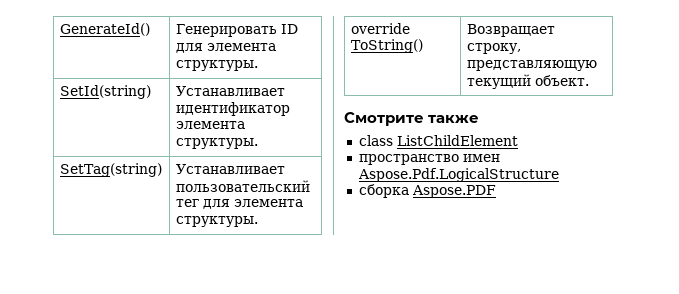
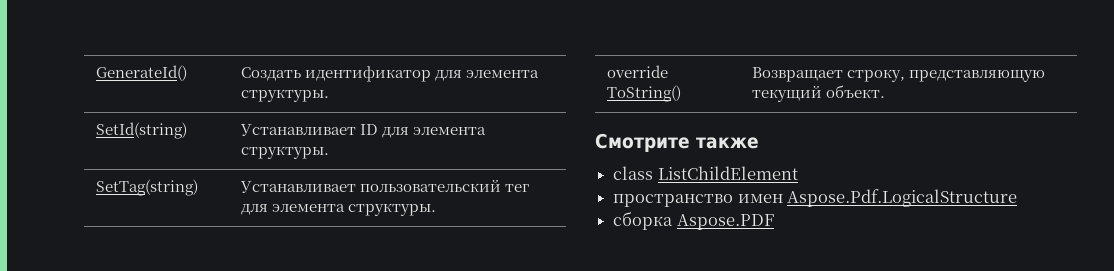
- GenerateId() | Генерировать ID для элемента структуры.
+ GenerateId() | Создать идентификатор для элемента структуры.
- SetId(string) | Устанавливает идентификатор элемента структуры.
+ SetId(string) | Устанавливает ID для элемента структуры.

